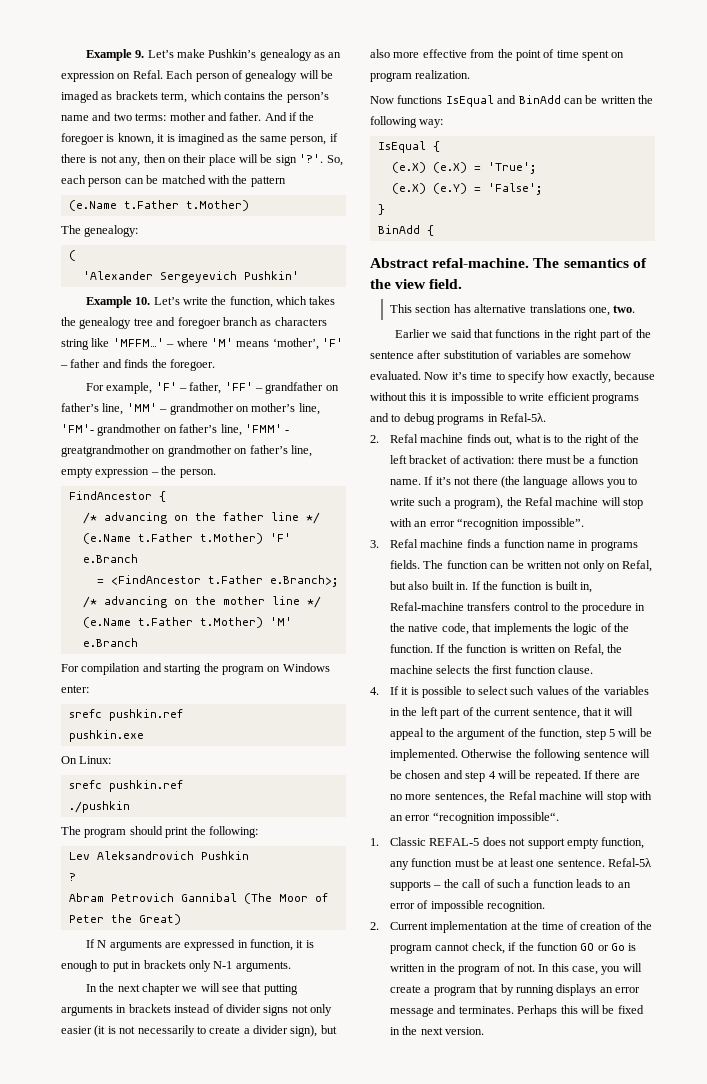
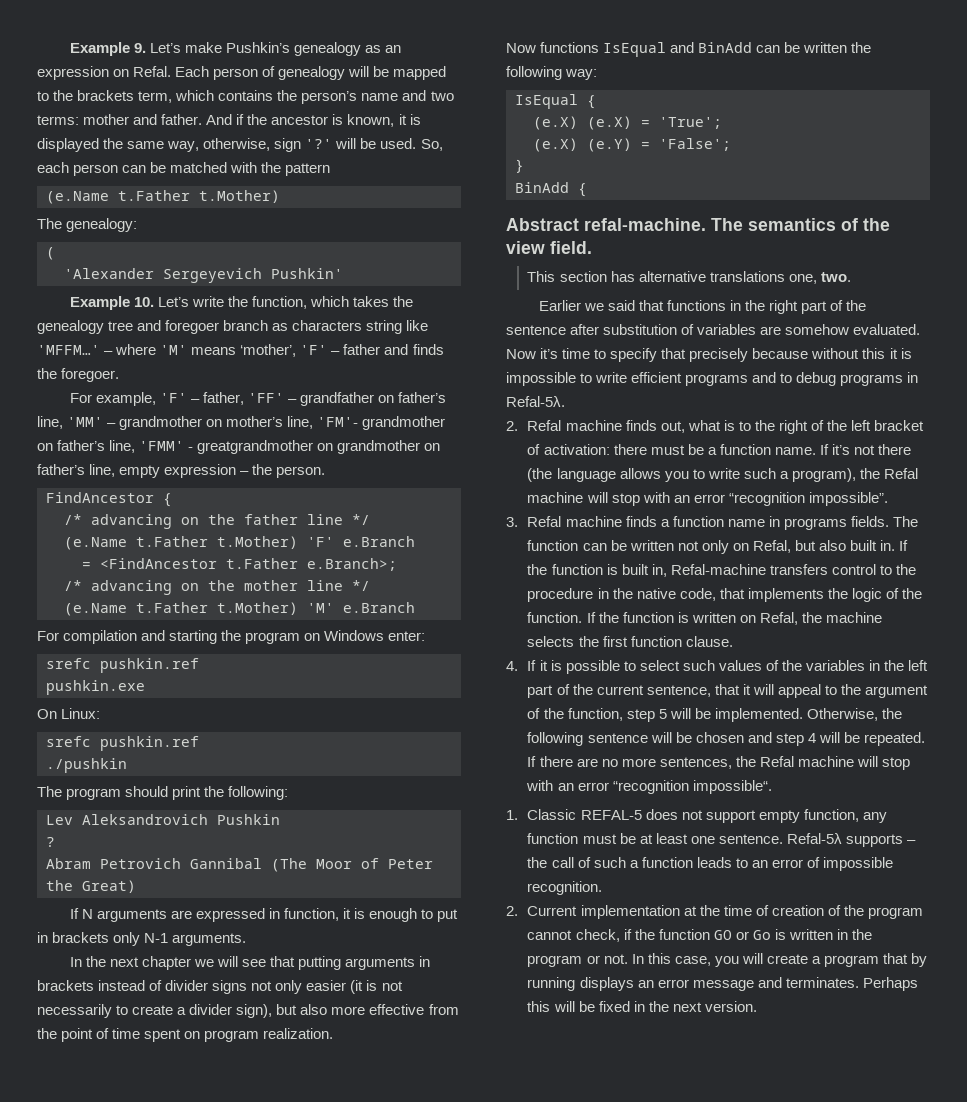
- Each person of genealogy will be imaged as brackets term, which contains the person’s name and two terms: mother and father.
+ Each person of genealogy will be mapped to the brackets term, which contains the person’s name and two terms: mother and father.
- And if the foregoer is known, it is imagined as the same person, if there is not any, then on their place will be sign '?'.
+ And if the ancestor is known, it is displayed the same way, otherwise, sign '?' will be used.
- Now it’s time to specify how exactly, because without this it is impossible to write efficient programs and to debug programs in Refal-5λ.
+ Now it’s time to specify that precisely because without this it is impossible to write efficient programs and to debug programs in Refal-5λ.
- Otherwise the following sentence will be chosen and step 4 will be repeated.
+ Otherwise, the following sentence will be chosen and step 4 will be repeated.
- 2. Current implementation at the time of creation of the program cannot check, if the function GO or Go is written in the program of not.
+ 2. Current implementation at the time of creation of the program cannot check, if the function GO or Go is written in the program or not.

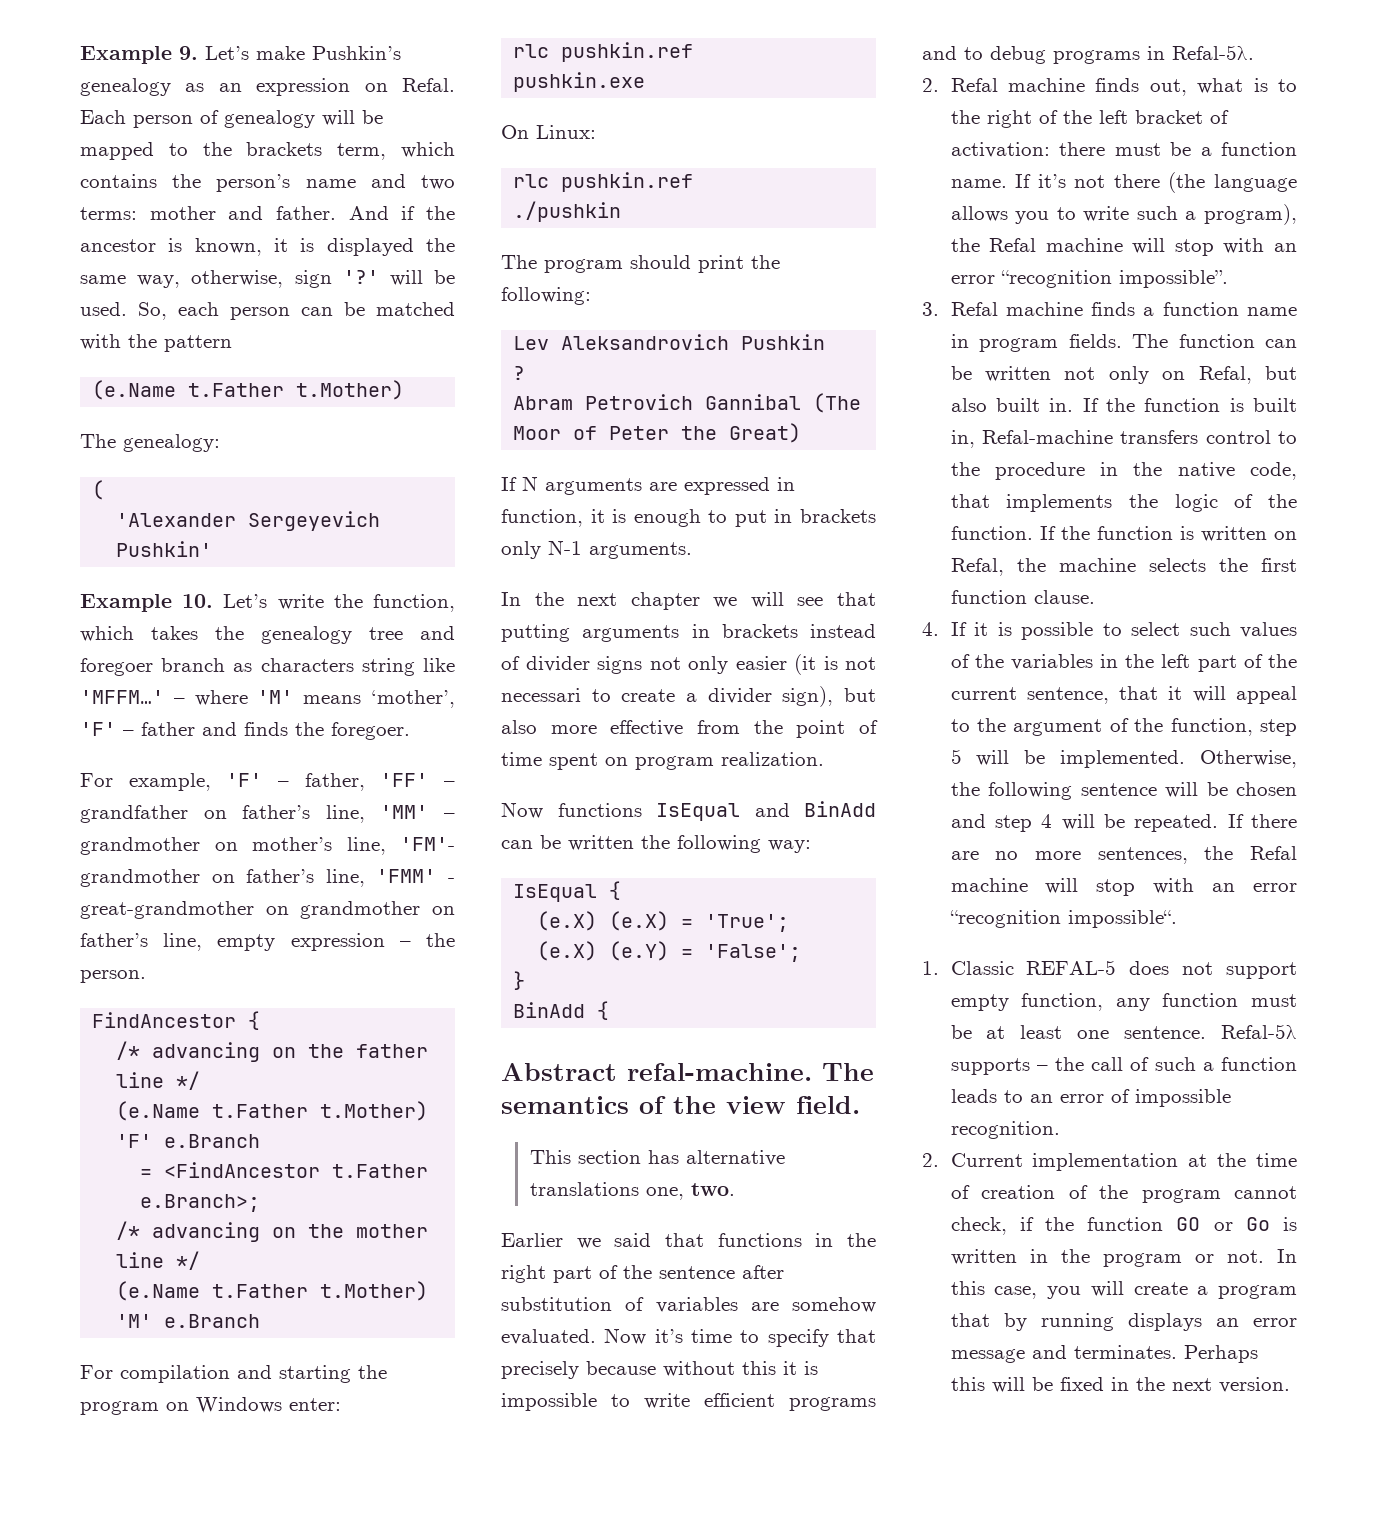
- For example, 'F' – father, 'FF' – grandfather on father’s line, 'MM' – grandmother on mother’s line, 'FM'- grandmother on father’s line, 'FMM' - greatgrandmother on grandmother on father’s line, empty expression – the person.
+ For example, 'F' – father, 'FF' – grandfather on father’s line, 'MM' – grandmother on mother’s line, 'FM'- grandmother on father’s line, 'FMM' - great-grandmother on grandmother on father’s line, empty expression – the person.
  For compilation and starting the program on Windows enter:
- srefc pushkin.ref
+ rlc pushkin.ref
  On Linux:
- srefc pushkin.ref
+ rlc pushkin.ref
- In the next chapter we will see that putting arguments in brackets instead of divider signs not only easier (it is not necessarily to create a divider sign), but also more effective from the point of time spent on program realization.
+ In the next chapter we will see that putting arguments in brackets instead of divider signs not only easier (it is not necessari to create a divider sign), but also more effective from the point of time spent on program realization.
- 3. Refal machine finds a function name in programs fields.
+ 3. Refal machine finds a function name in program fields.

